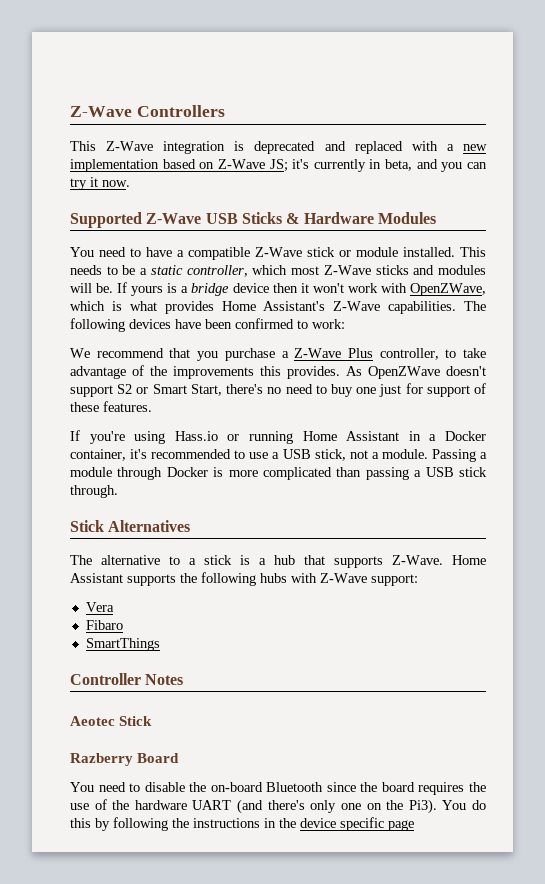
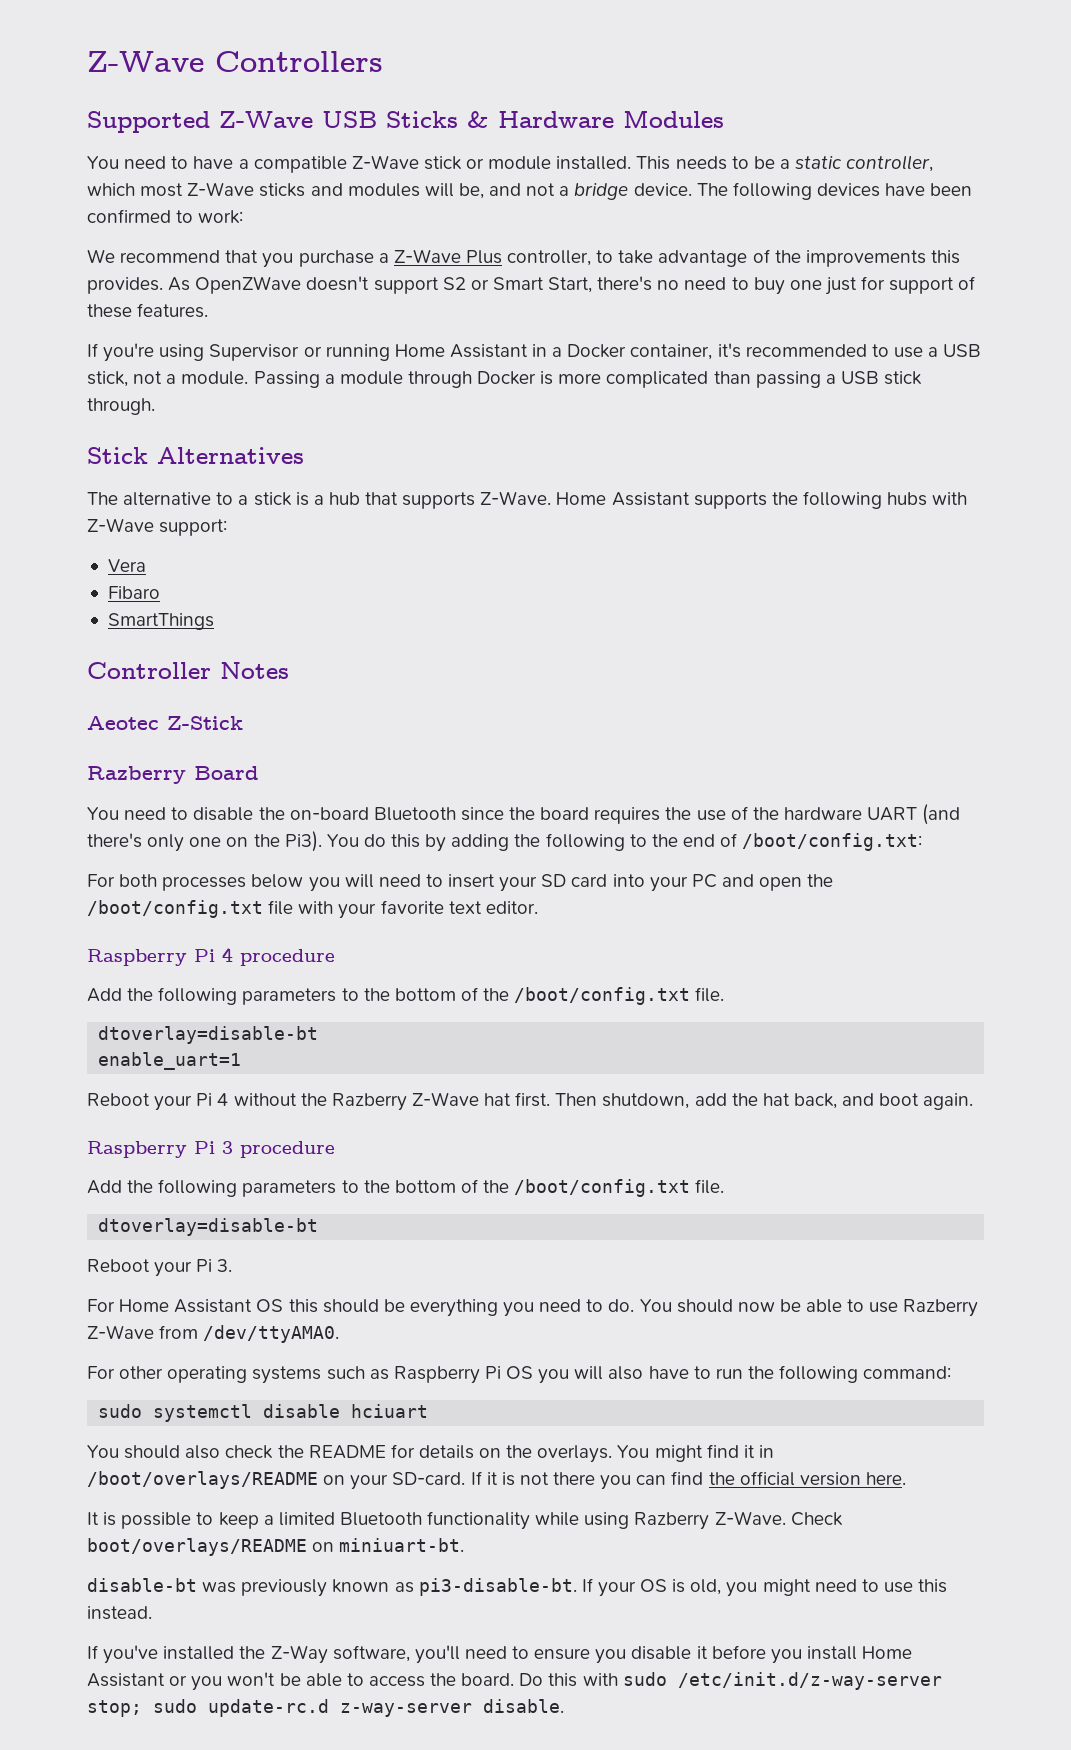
- This Z-Wave integration is deprecated and replaced with a new implementation based on Z-Wave JS; it's currently in beta, and you can try it now.
- This needs to be a static controller, which most Z-Wave sticks and modules will be. If yours is a bridge device then it won't work with OpenZWave, which is what provides Home Assistant's Z-Wave capabilities.
+ This needs to be a static controller, which most Z-Wave sticks and modules will be, and not a bridge device.
- If you're using Hass.io or running Home Assistant in a Docker container, it's recommended to use a USB stick, not a module.
+ If you're using Supervisor or running Home Assistant in a Docker container, it's recommended to use a USB stick, not a module.
- Aeotec Stick
+ Aeotec Z-Stick
- You do this by following the instructions in the device specific page
+ You do this by adding the following to the end of /boot/config.txt:
+ For both processes below you will need to insert your SD card into your PC and open the /boot/config.txt file with your favorite text editor.
+ Raspberry Pi 4 procedure
+ Add the following parameters to the bottom of the /boot/config.txt file.
+ dtoverlay=disable-bt
+ enable_uart=1
+ Reboot your Pi 4 without the Razberry Z-Wave hat first. Then shutdown, add the hat back, and boot again.
+ Raspberry Pi 3 procedure
+ Add the following parameters to the bottom of the /boot/config.txt file.
+ dtoverlay=disable-bt
+ Reboot your Pi 3.
+ For Home Assistant OS this should be everything you need to do. You should now be able to use Razberry Z-Wave from /dev/ttyAMA0.
+ For other operating systems such as Raspberry Pi OS you will also have to run the following command:
+ sudo systemctl disable hciuart
+ You should also check the README for details on the overlays. You might find it in /boot/overlays/README on your SD-card. If it is not there you can find the official version here.
+ It is possible to keep a limited Bluetooth functionality while using Razberry Z-Wave. Check boot/overlays/README on miniuart-bt.
+ disable-bt was previously known as pi3-disable-bt. If your OS is old, you might need to use this instead.
+ If you've installed the Z-Way software, you'll need to ensure you disable it before you install Home Assistant or you won't be able to access the board. Do this with sudo /etc/init.d/z-way-server stop; sudo update-rc.d z-way-server disable.

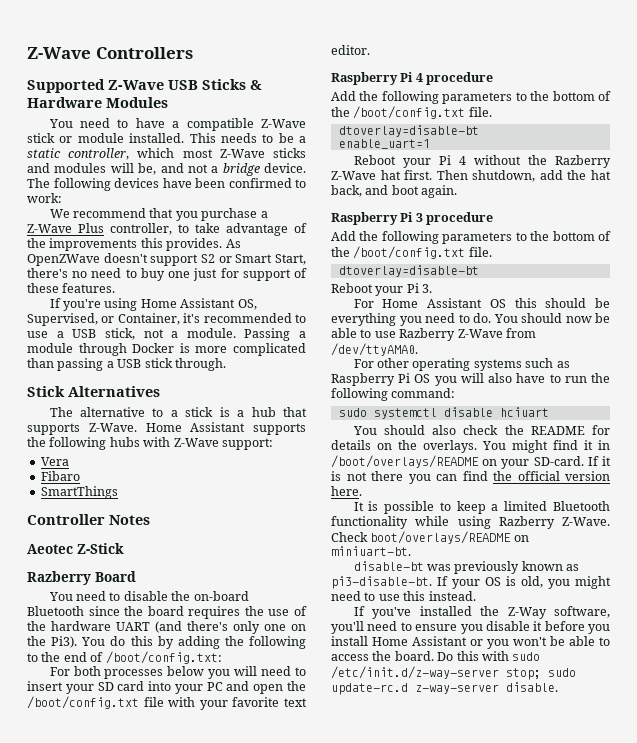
- If you're using Supervisor or running Home Assistant in a Docker container, it's recommended to use a USB stick, not a module.
+ If you're using Home Assistant OS, Supervised, or Container, it's recommended to use a USB stick, not a module.

